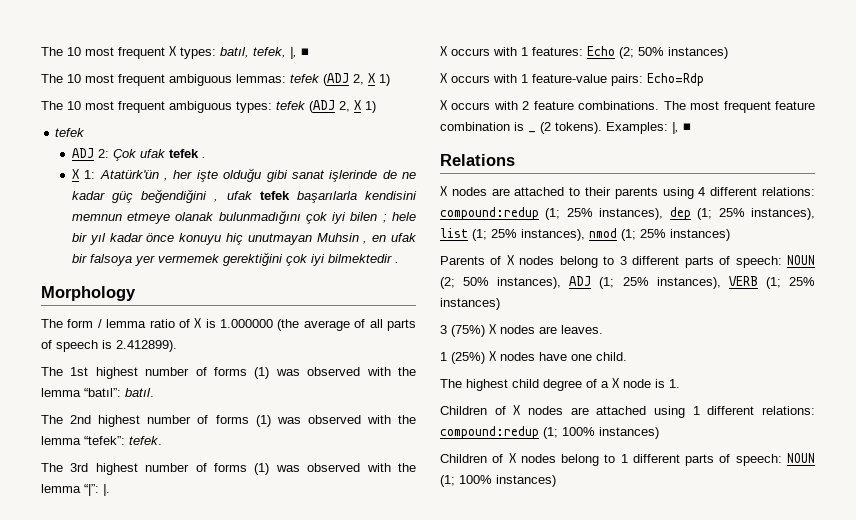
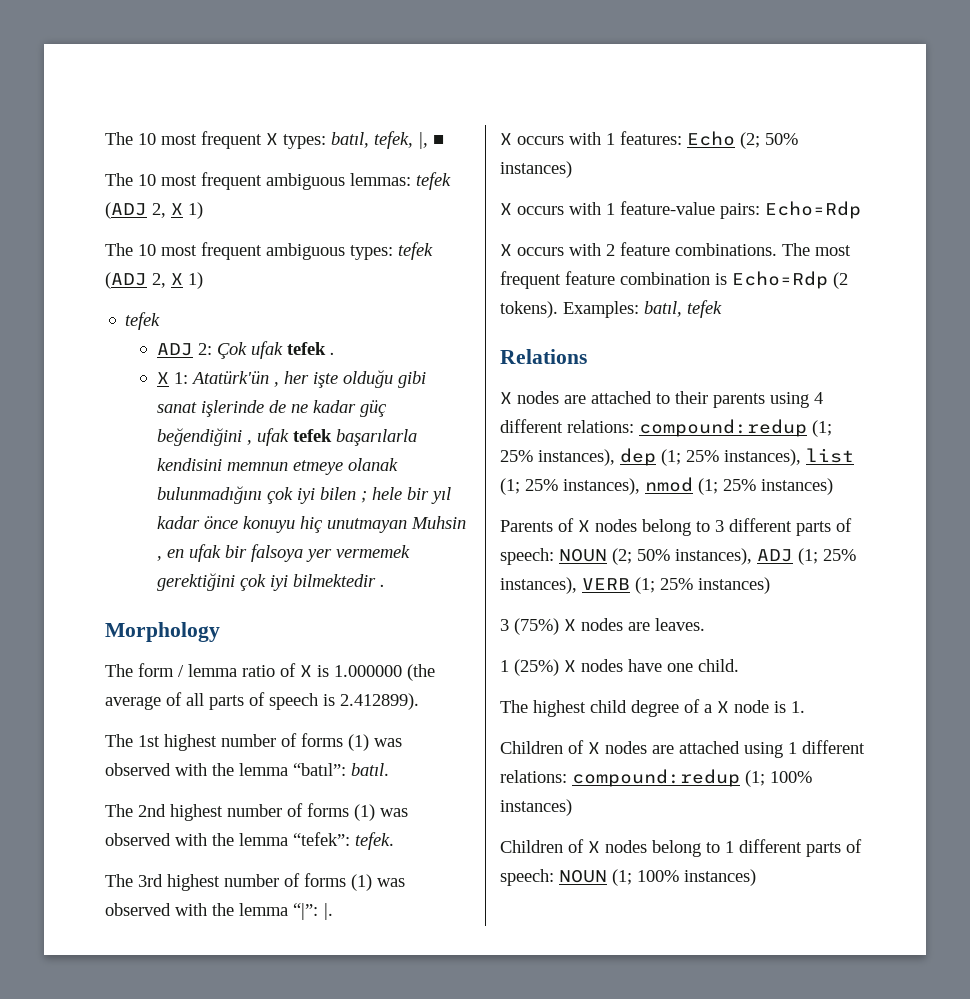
- The most frequent feature combination is _ (2 tokens).
+ The most frequent feature combination is Echo=Rdp (2 tokens).
- Examples: |, ■
+ Examples: batıl, tefek

